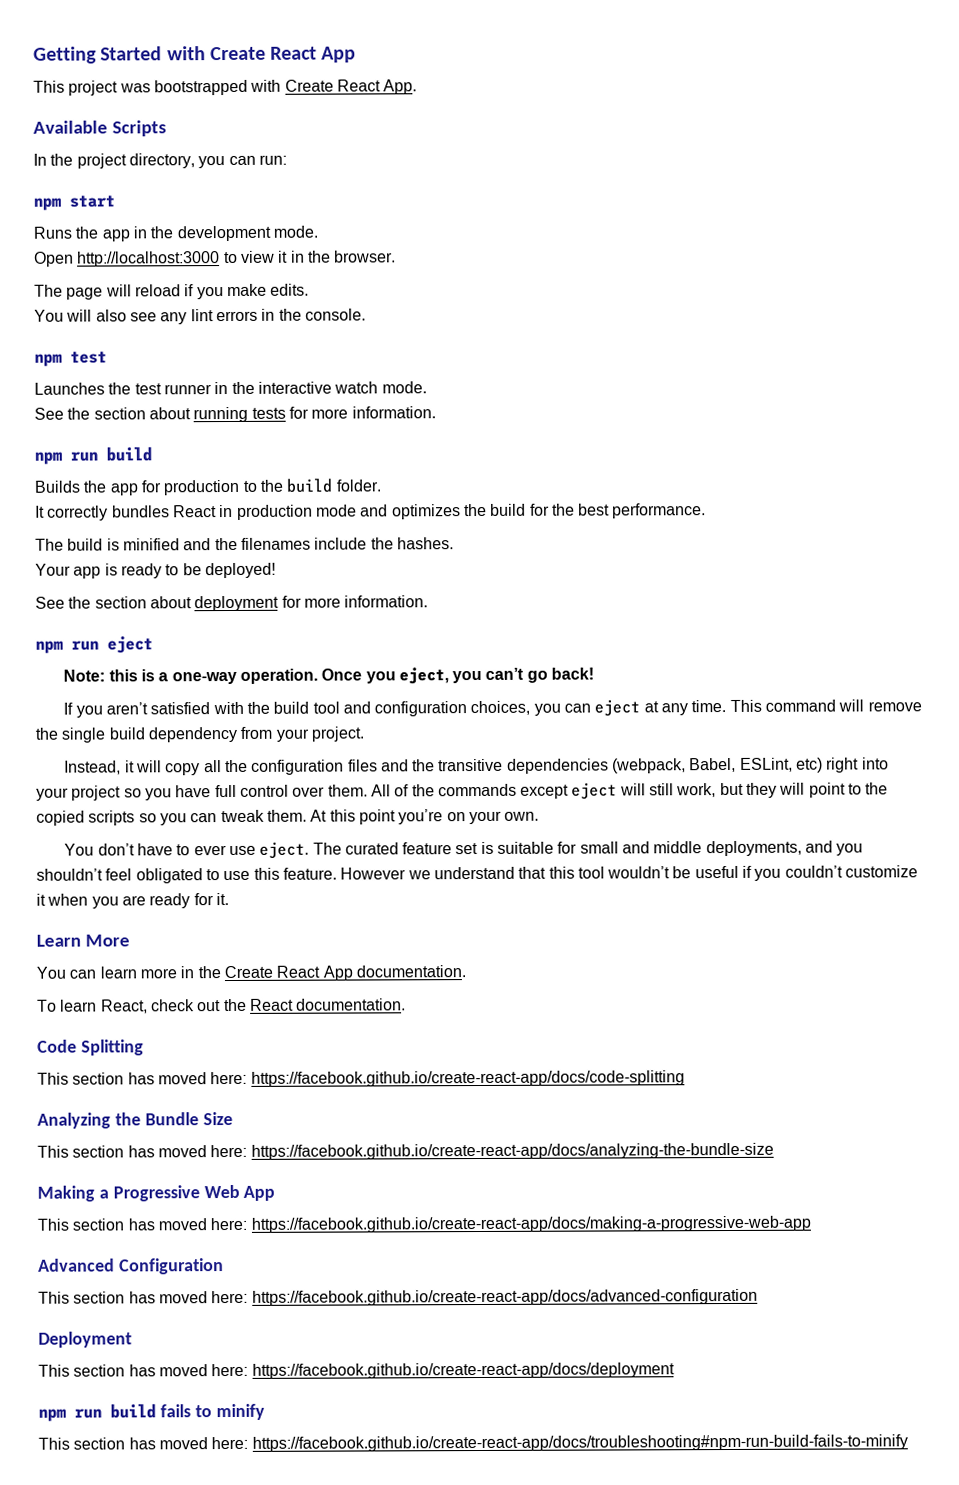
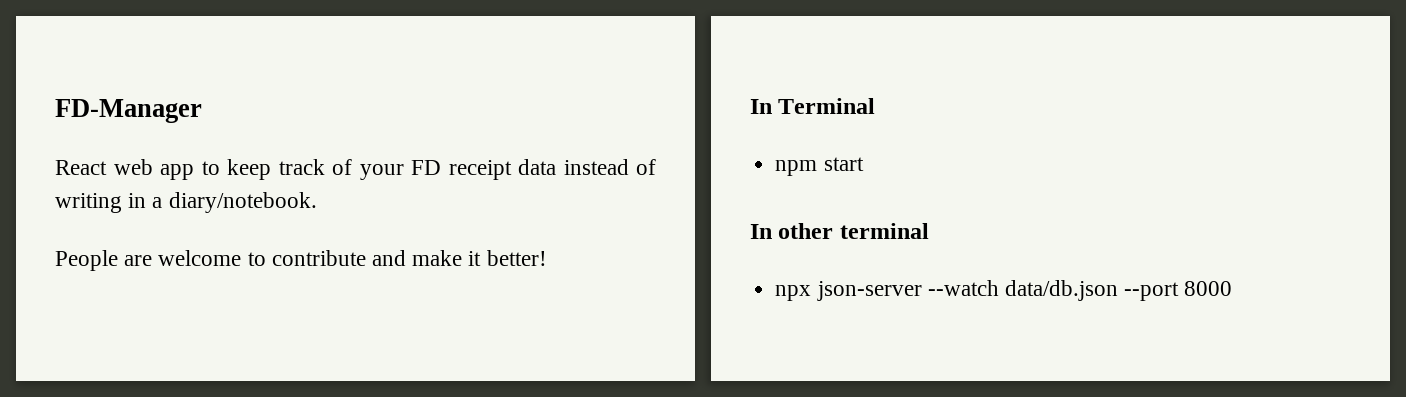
- Getting Started with Create React App
- This project was bootstrapped with Create React App.
- Available Scripts
- In the project directory, you can run:
+ FD-Manager
+ React web app to keep track of your FD receipt data instead of writing in a diary/notebook.
+ People are welcome to contribute and make it better!
+ In Terminal
  npm start
- Runs the app in the development mode.
- Open http://localhost:3000 to view it in the browser.
- The page will reload if you make edits.
- You will also see any lint errors in the console.
- npm test
- Launches the test runner in the interactive watch mode.
- See the section about running tests for more information.
- npm run build
- Builds the app for production to the build folder.
- It correctly bundles React in production mode and optimizes the build for the best performance.
- The build is minified and the filenames include the hashes.
- Your app is ready to be deployed!
- See the section about deployment for more information.
- npm run eject
- Note: this is a one-way operation. Once you eject, you can’t go back!
- If you aren’t satisfied with the build tool and configuration choices, you can eject at any time. This command will remove the single build dependency from your project.
- Instead, it will copy all the configuration files and the transitive dependencies (webpack, Babel, ESLint, etc) right into your project so you have full control over them. All of the commands except eject will still work, but they will point to the copied scripts so you can tweak them. At this point you’re on your own.
- You don’t have to ever use eject. The curated feature set is suitable for small and middle deployments, and you shouldn’t feel obligated to use this feature. However we understand that this tool wouldn’t be useful if you couldn’t customize it when you are ready for it.
- Learn More
- You can learn more in the Create React App documentation.
- To learn React, check out the React documentation.
- Code Splitting
- This section has moved here: https://facebook.github.io/create-react-app/docs/code-splitting
- Analyzing the Bundle Size
- This section has moved here: https://facebook.github.io/create-react-app/docs/analyzing-the-bundle-size
- Making a Progressive Web App
- This section has moved here: https://facebook.github.io/create-react-app/docs/making-a-progressive-web-app
- Advanced Configuration
- This section has moved here: https://facebook.github.io/create-react-app/docs/advanced-configuration
- Deployment
- This section has moved here: https://facebook.github.io/create-react-app/docs/deployment
- npm run build fails to minify
- This section has moved here: https://facebook.github.io/create-react-app/docs/troubleshooting#npm-run-build-fails-to-minify
+ In other terminal
+ npx json-server --watch data/db.json --port 8000

